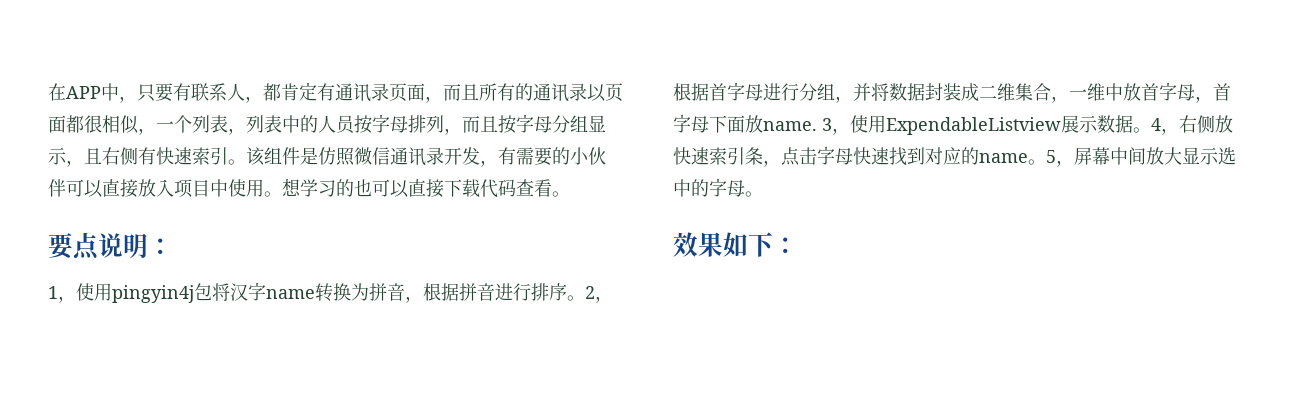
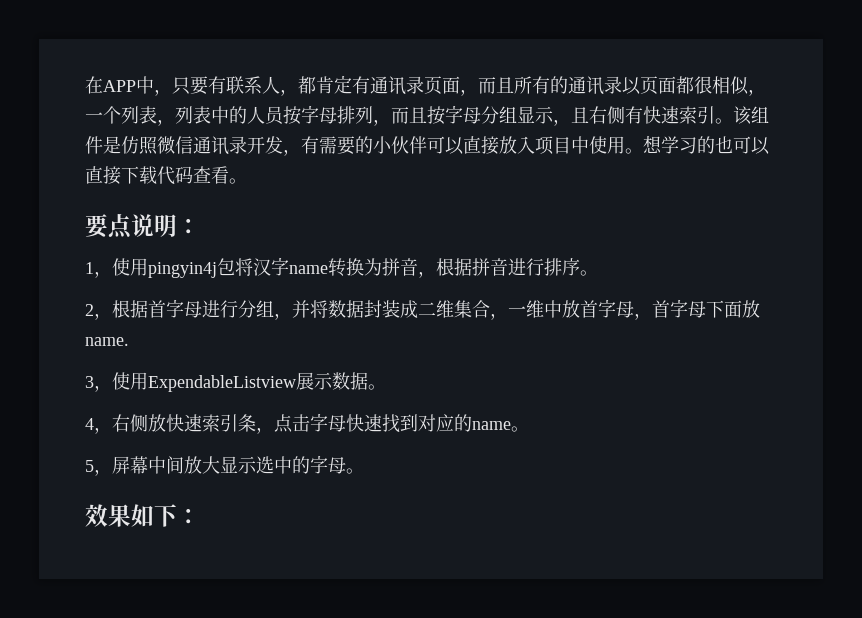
- 1，使用pingyin4j包将汉字name转换为拼音，根据拼音进行排序。2，根据首字母进行分组，并将数据封装成二维集合，一维中放首字母，首字母下面放name. 3，使用ExpendableListview展示数据。4，右侧放快速索引条，点击字母快速找到对应的name。5，屏幕中间放大显示选中的字母。
+ 1，使用pingyin4j包将汉字name转换为拼音，根据拼音进行排序。
+ 2，根据首字母进行分组，并将数据封装成二维集合，一维中放首字母，首字母下面放name.
+ 3，使用ExpendableListview展示数据。
+ 4，右侧放快速索引条，点击字母快速找到对应的name。
+ 5，屏幕中间放大显示选中的字母。

